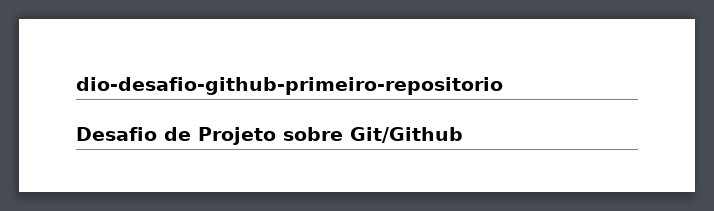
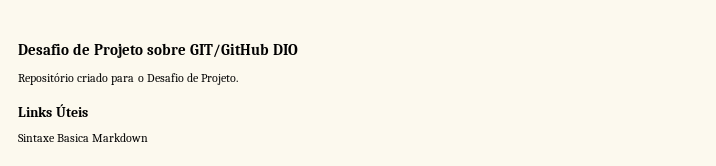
- dio-desafio-github-primeiro-repositorio
- Desafio de Projeto sobre Git/Github
+ Desafio de Projeto sobre GIT/GitHub DIO
+ Repositório criado para o Desafio de Projeto.
+ Links Úteis
+ Sintaxe Basica Markdown

